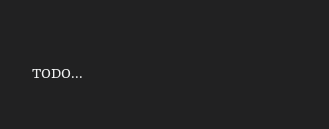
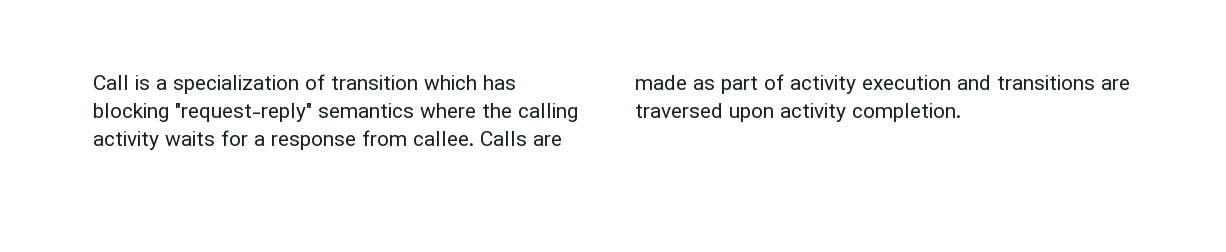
- TODO...
+ Call is a specialization of transition which has blocking "request-reply" semantics where the calling activity waits for a response from callee. Calls are made as part of activity execution and transitions are traversed upon activity completion.

